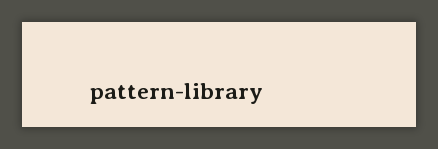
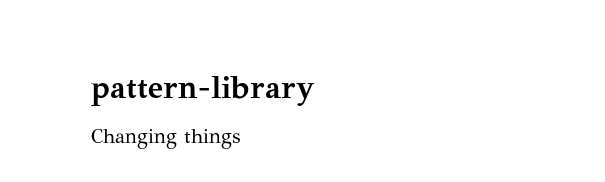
+ Changing things

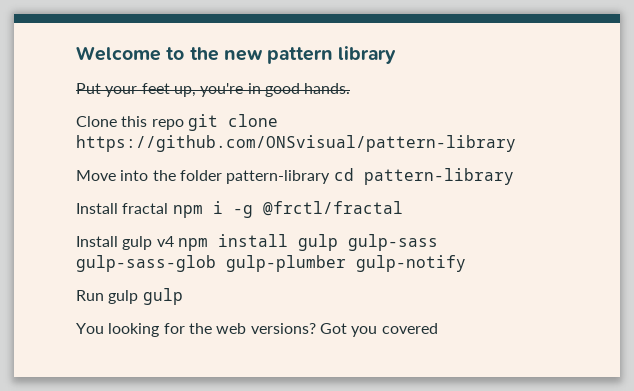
- pattern-library
- Changing things
+ Welcome to the new pattern library
+ Put your feet up, you're in good hands.
+ Clone this repo git clone https://github.com/ONSvisual/pattern-library
+ Move into the folder pattern-library cd pattern-library
+ Install fractal npm i -g @frctl/fractal
+ Install gulp v4 npm install gulp gulp-sass gulp-sass-glob gulp-plumber gulp-notify
+ Run gulp gulp
+ You looking for the web versions? Got you covered

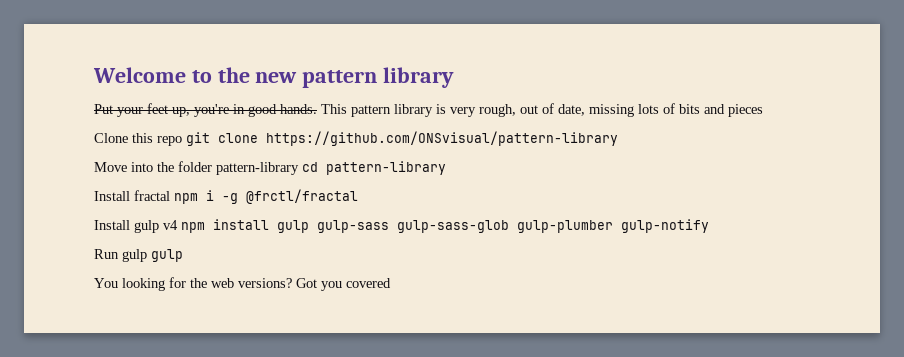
+ This pattern library is very rough, out of date, missing lots of bits and pieces

